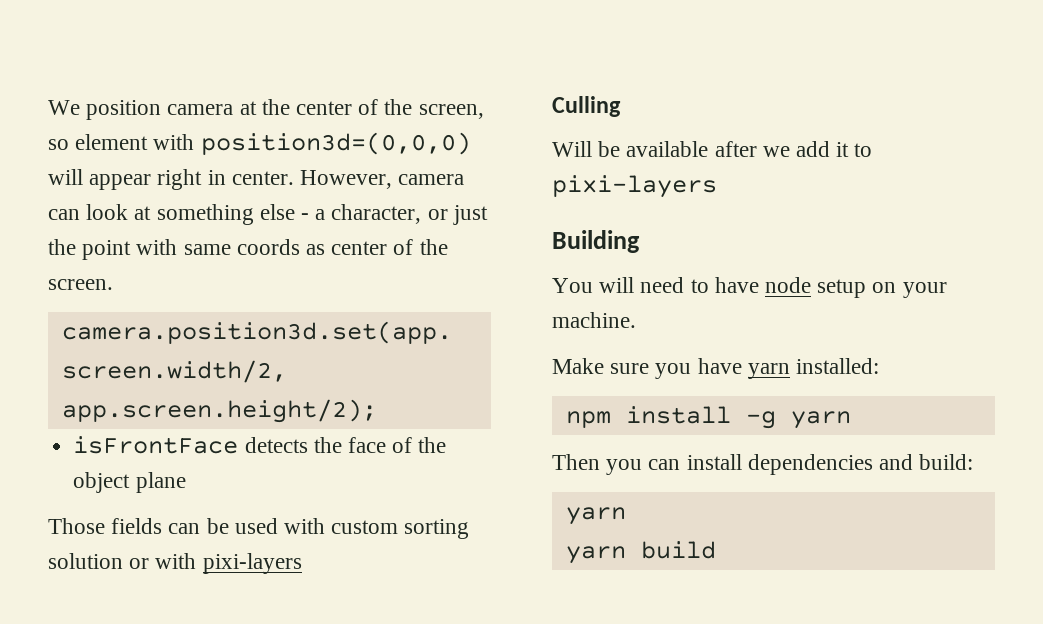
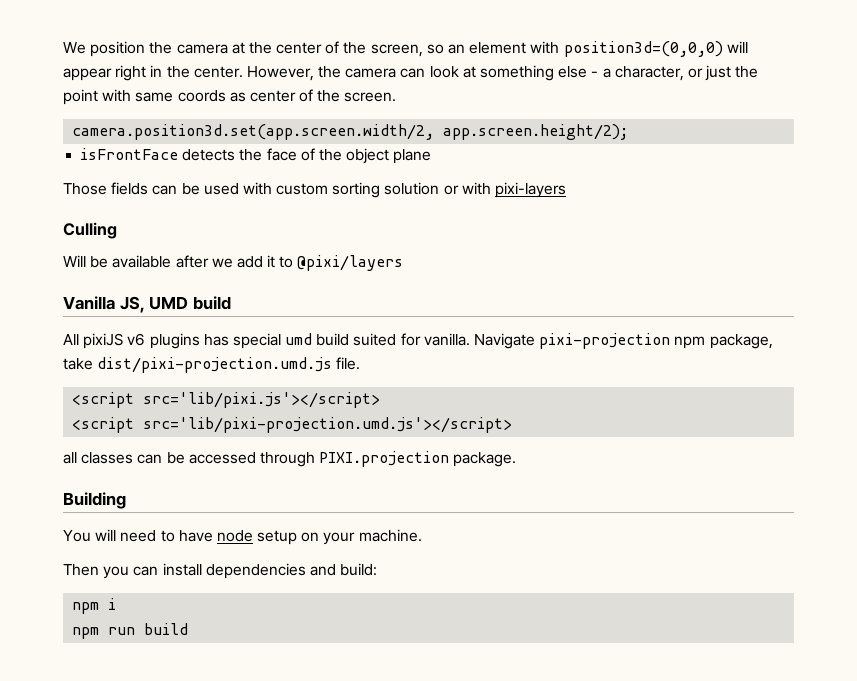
- We position camera at the center of the screen, so element with position3d=(0,0,0) will appear right in center.
+ We position the camera at the center of the screen, so an element with position3d=(0,0,0) will appear right in the center.
- However, camera can look at something else - a character, or just the point with same coords as center of the screen.
+ However, the camera can look at something else - a character, or just the point with same coords as center of the screen.
- Will be available after we add it to pixi-layers
+ Will be available after we add it to @pixi/layers
+ Vanilla JS, UMD build
+ All pixiJS v6 plugins has special umd build suited for vanilla. Navigate pixi-projection npm package, take dist/pixi-projection.umd.js file.
+ <script src='lib/pixi.js'></script>
+ <script src='lib/pixi-projection.umd.js'></script>
+ all classes can be accessed through PIXI.projection package.
- Make sure you have yarn installed:
- npm install -g yarn
  Then you can install dependencies and build:
- yarn
- yarn build
+ npm i
+ npm run build

